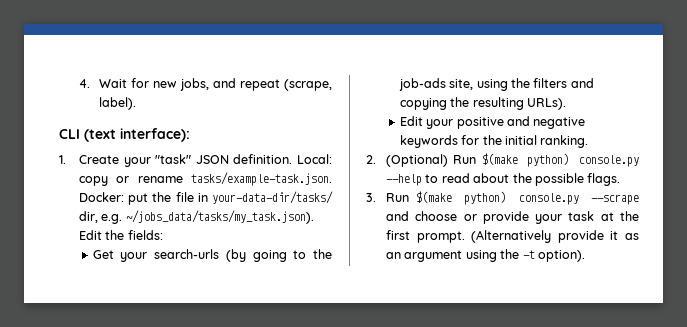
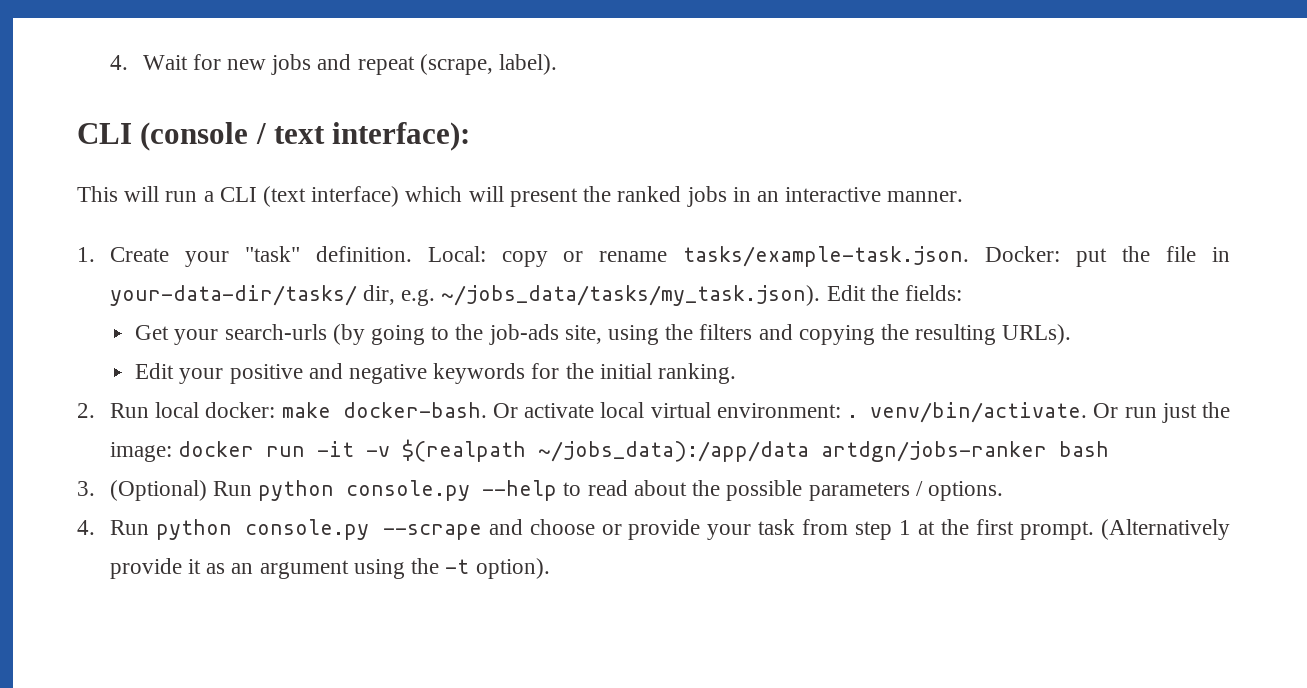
- 4. Wait for new jobs, and repeat (scrape, label).
+ 4. Wait for new jobs and repeat (scrape, label).
- CLI (text interface):
+ CLI (console / text interface):
+ This will run a CLI (text interface) which will present the ranked jobs in an interactive manner.
- 1. Create your "task" JSON definition.
+ 1. Create your "task" definition.
- 2. (Optional) Run $(make python) console.py --help to read about the possible flags.
- 3. Run $(make python) console.py --scrape and choose or provide your task at the first prompt.
+ 2. Run local docker: make docker-bash. Or activate local virtual environment: . venv/bin/activate. Or run just the image: docker run -it -v $(realpath ~/jobs_data):/app/data artdgn/jobs-ranker bash
+ 3. (Optional) Run python console.py --help to read about the possible parameters / options.
+ 4. Run python console.py --scrape and choose or provide your task from step 1 at the first prompt.

